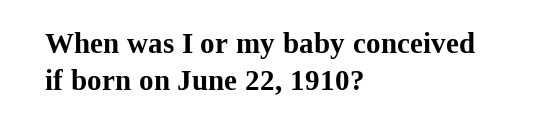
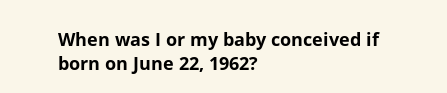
- When was I or my baby conceived if born on June 22, 1910?
+ When was I or my baby conceived if born on June 22, 1962?

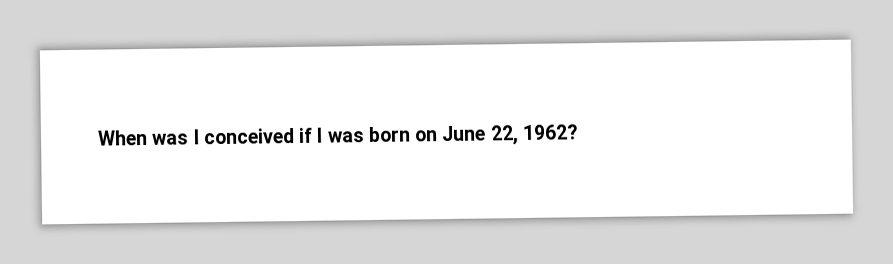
- When was I or my baby conceived if born on June 22, 1962?
+ When was I conceived if I was born on June 22, 1962?

